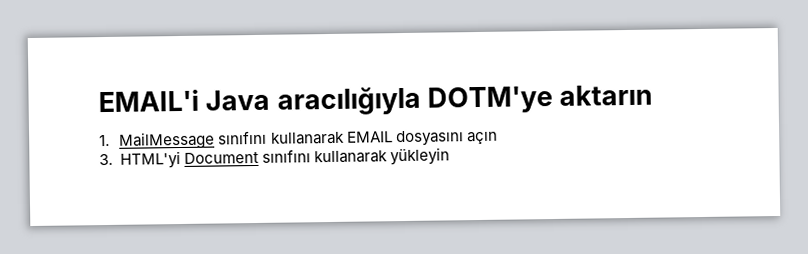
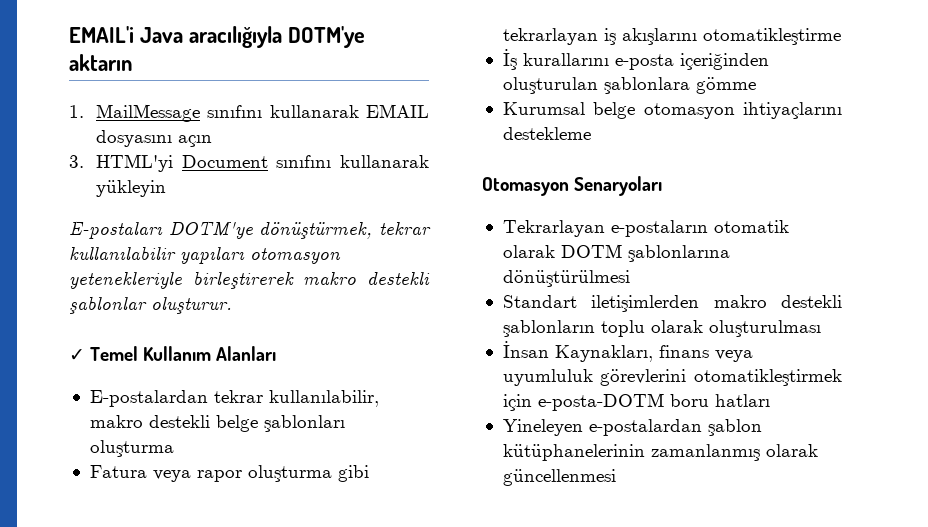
+ E-postaları DOTM'ye dönüştürmek, tekrar kullanılabilir yapıları otomasyon yetenekleriyle birleştirerek makro destekli şablonlar oluşturur.
+ ✓ Temel Kullanım Alanları
+ E-postalardan tekrar kullanılabilir, makro destekli belge şablonları oluşturma
+ Fatura veya rapor oluşturma gibi tekrarlayan iş akışlarını otomatikleştirme
+ İş kurallarını e-posta içeriğinden oluşturulan şablonlara gömme
+ Kurumsal belge otomasyon ihtiyaçlarını destekleme
+ Otomasyon Senaryoları
+ Tekrarlayan e-postaların otomatik olarak DOTM şablonlarına dönüştürülmesi
+ Standart iletişimlerden makro destekli şablonların toplu olarak oluşturulması
+ İnsan Kaynakları, finans veya uyumluluk görevlerini otomatikleştirmek için e-posta-DOTM boru hatları
+ Yineleyen e-postalardan şablon kütüphanelerinin zamanlanmış olarak güncellenmesi

